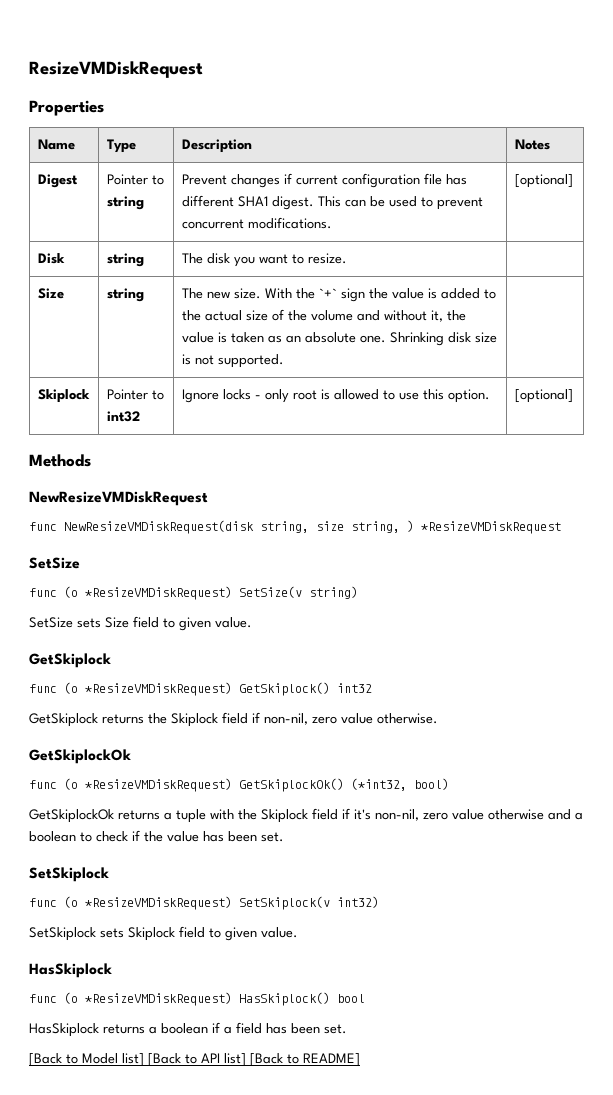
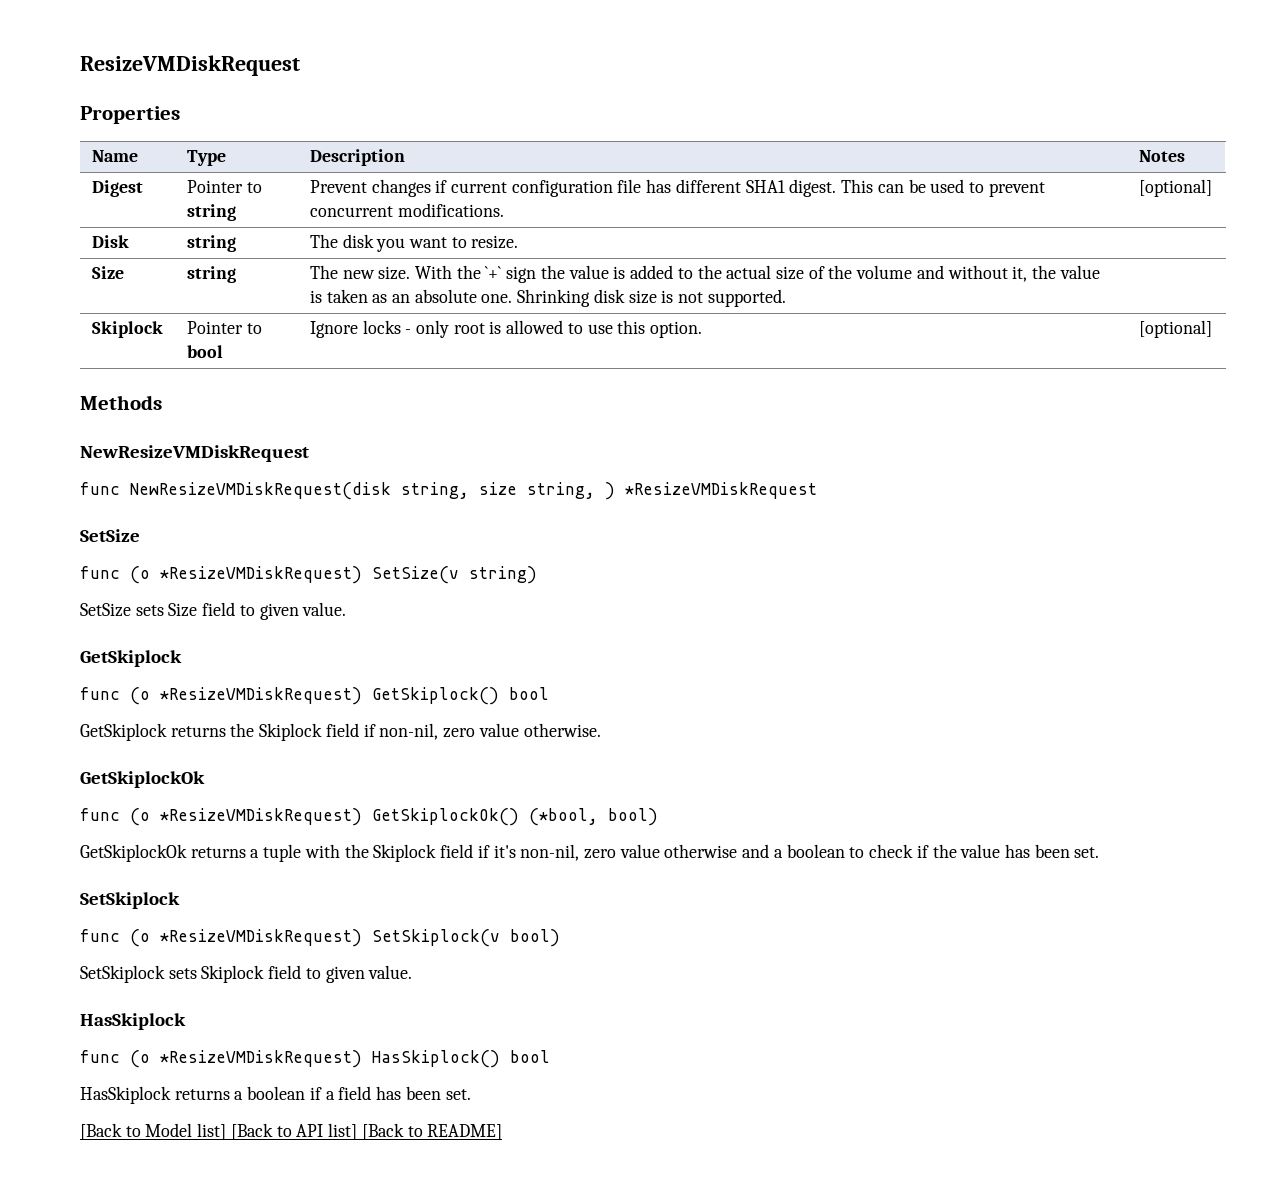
- Skiplock | Pointer to int32 | Ignore locks - only root is allowed to use this option. | [optional]
+ Skiplock | Pointer to bool | Ignore locks - only root is allowed to use this option. | [optional]
- func (o *ResizeVMDiskRequest) GetSkiplock() int32
+ func (o *ResizeVMDiskRequest) GetSkiplock() bool
- func (o *ResizeVMDiskRequest) GetSkiplockOk() (*int32, bool)
+ func (o *ResizeVMDiskRequest) GetSkiplockOk() (*bool, bool)
- func (o *ResizeVMDiskRequest) SetSkiplock(v int32)
+ func (o *ResizeVMDiskRequest) SetSkiplock(v bool)

